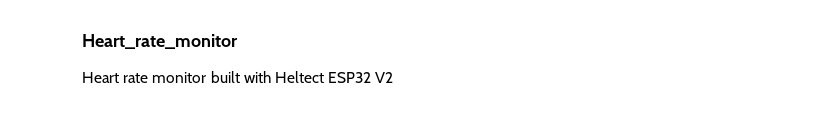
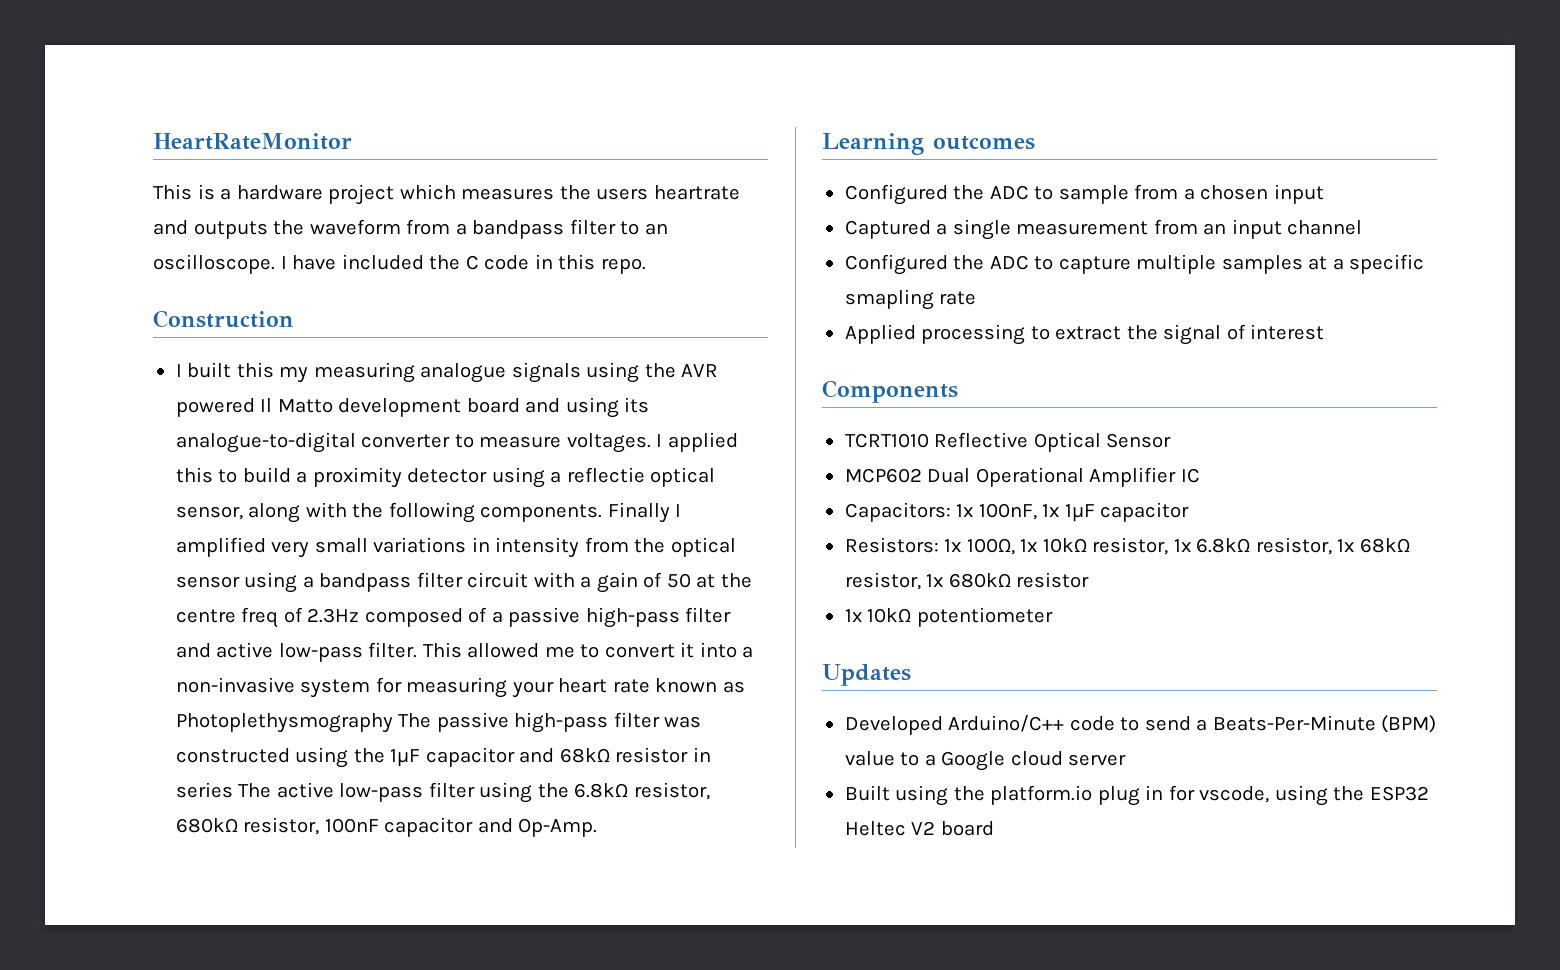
- Heart_rate_monitor
- Heart rate monitor built with Heltect ESP32 V2
+ HeartRateMonitor
+ This is a hardware project which measures the users heartrate and outputs the waveform from a bandpass filter to an oscilloscope. I have included the C code in this repo.
+ Construction
+ I built this my measuring analogue signals using the AVR powered Il Matto development board and using its analogue-to-digital converter to measure voltages. I applied this to build a proximity detector using a reflectie optical sensor, along with the following components. Finally I amplified very small variations in intensity from the optical sensor using a bandpass filter circuit with a gain of 50 at the centre freq of 2.3Hz composed of a passive high-pass filter and active low-pass filter. This allowed me to convert it into a non-invasive system for measuring your heart rate known as Photoplethysmography The passive high-pass filter was constructed using the 1µF capacitor and 68kΩ resistor in series The active low-pass filter using the 6.8kΩ resistor, 680kΩ resistor, 100nF capacitor and Op-Amp.
+ Learning outcomes
+ Configured the ADC to sample from a chosen input
+ Captured a single measurement from an input channel
+ Configured the ADC to capture multiple samples at a specific smapling rate
+ Applied processing to extract the signal of interest
+ Components
+ TCRT1010 Reflective Optical Sensor
+ MCP602 Dual Operational Amplifier IC
+ Capacitors: 1x 100nF, 1x 1µF capacitor
+ Resistors: 1x 100Ω, 1x 10kΩ resistor, 1x 6.8kΩ resistor, 1x 68kΩ resistor, 1x 680kΩ resistor
+ 1x 10kΩ potentiometer
+ Updates
+ Developed Arduino/C++ code to send a Beats-Per-Minute (BPM) value to a Google cloud server
+ Built using the platform.io plug in for vscode, using the ESP32 Heltec V2 board

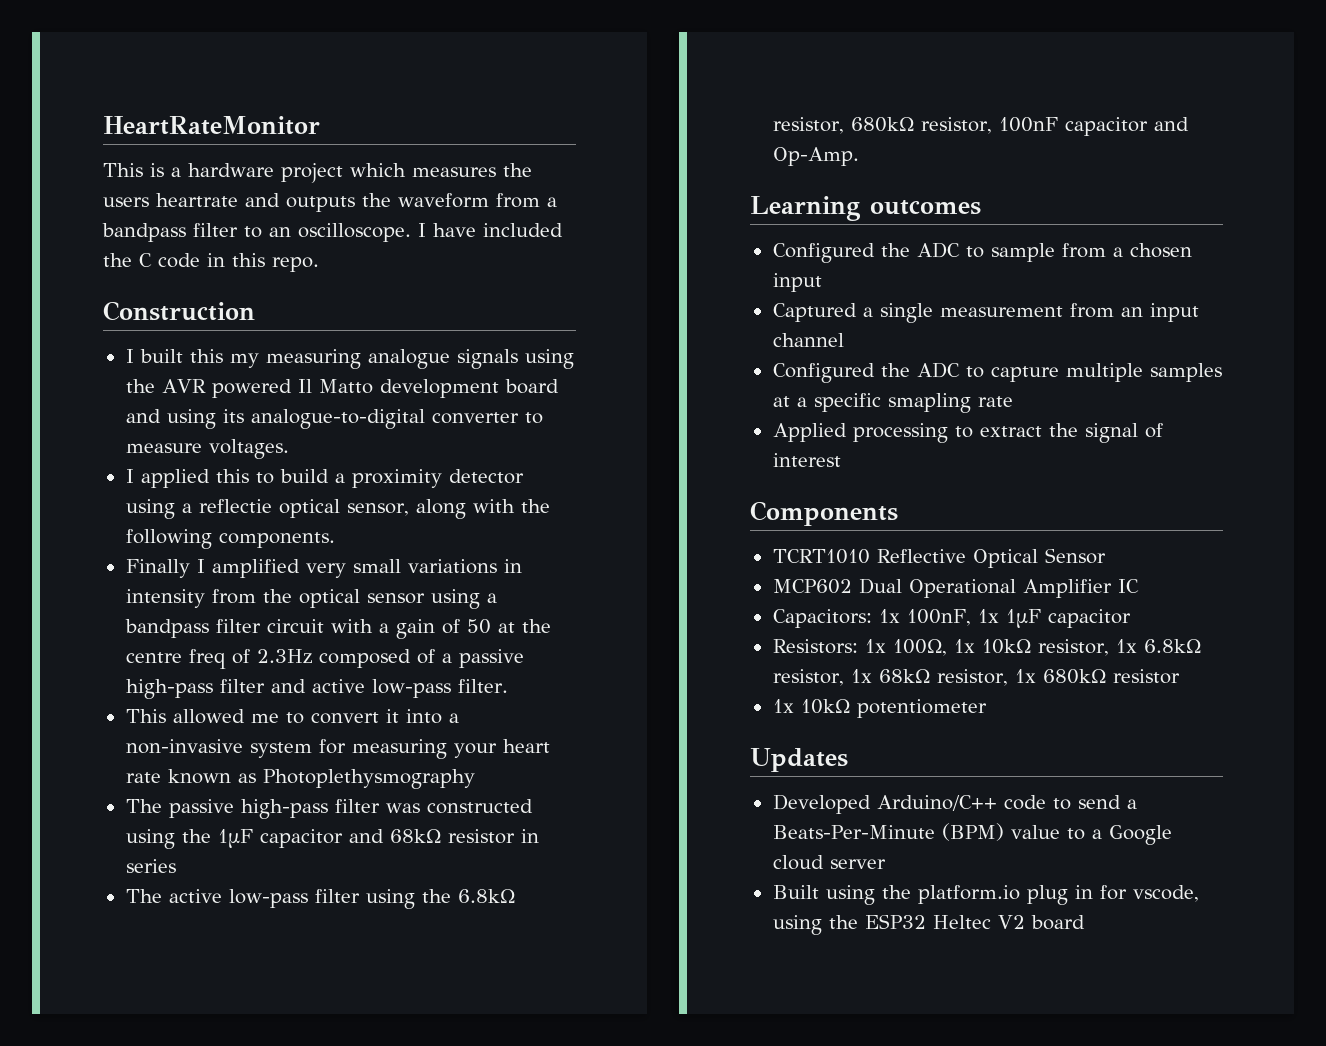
- I built this my measuring analogue signals using the AVR powered Il Matto development board and using its analogue-to-digital converter to measure voltages. I applied this to build a proximity detector using a reflectie optical sensor, along with the following components. Finally I amplified very small variations in intensity from the optical sensor using a bandpass filter circuit with a gain of 50 at the centre freq of 2.3Hz composed of a passive high-pass filter and active low-pass filter. This allowed me to convert it into a non-invasive system for measuring your heart rate known as Photoplethysmography The passive high-pass filter was constructed using the 1µF capacitor and 68kΩ resistor in series The active low-pass filter using the 6.8kΩ resistor, 680kΩ resistor, 100nF capacitor and Op-Amp.
+ I built this my measuring analogue signals using the AVR powered Il Matto development board and using its analogue-to-digital converter to measure voltages.
+ I applied this to build a proximity detector using a reflectie optical sensor, along with the following components.
+ Finally I amplified very small variations in intensity from the optical sensor using a bandpass filter circuit with a gain of 50 at the centre freq of 2.3Hz composed of a passive high-pass filter and active low-pass filter.
+ This allowed me to convert it into a non-invasive system for measuring your heart rate known as Photoplethysmography
+ The passive high-pass filter was constructed using the 1µF capacitor and 68kΩ resistor in series
+ The active low-pass filter using the 6.8kΩ resistor, 680kΩ resistor, 100nF capacitor and Op-Amp.

